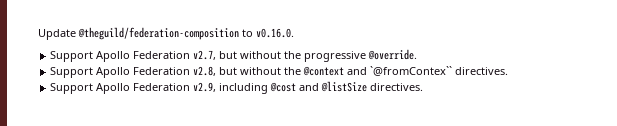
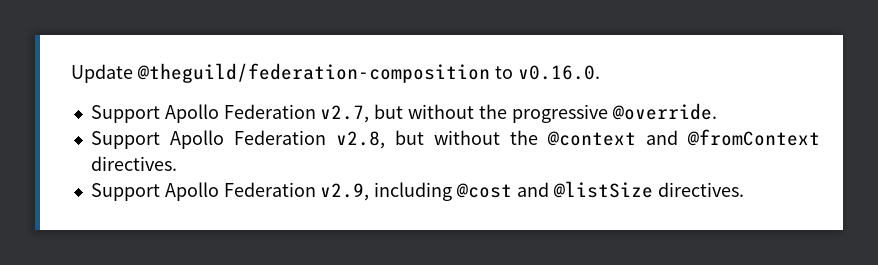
- Support Apollo Federation v2.8, but without the @context and `@fromContex`` directives.
+ Support Apollo Federation v2.8, but without the @context and @fromContext directives.

